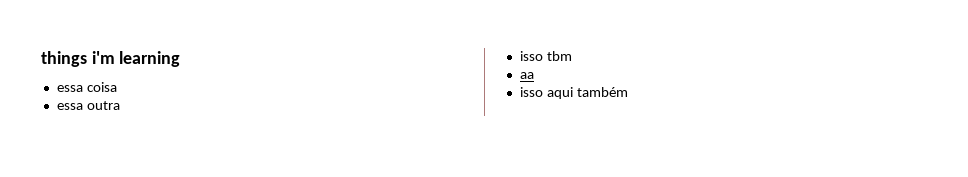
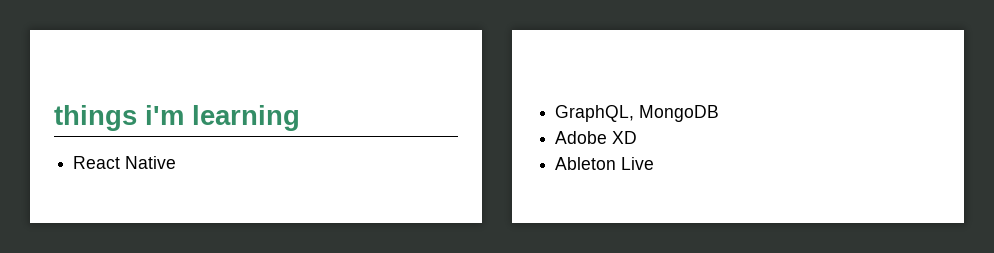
- essa coisa
- essa outra
- isso tbm
- aa
- isso aqui também
+ React Native
+ GraphQL, MongoDB
+ Adobe XD
+ Ableton Live

